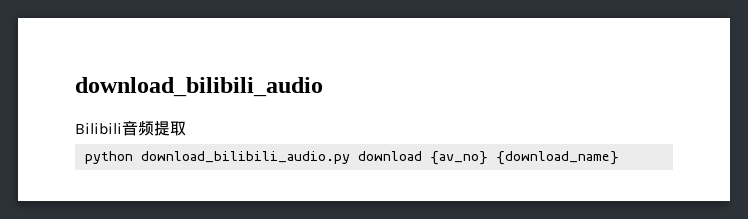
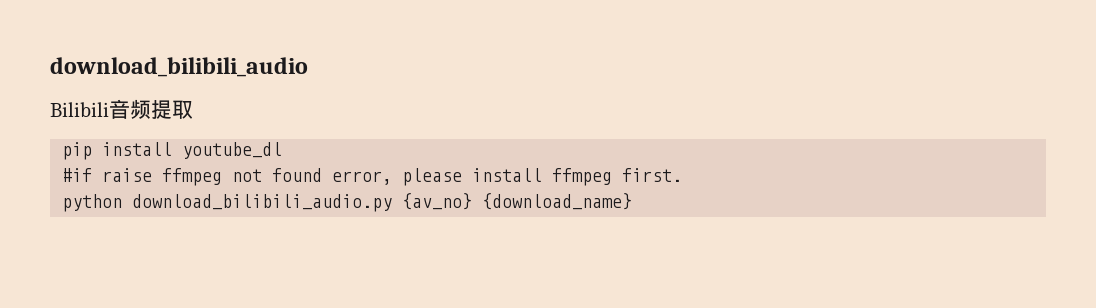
+ pip install youtube_dl
+ #if raise ffmpeg not found error, please install ffmpeg first.
- python download_bilibili_audio.py download {av_no} {download_name}
+ python download_bilibili_audio.py {av_no} {download_name}

